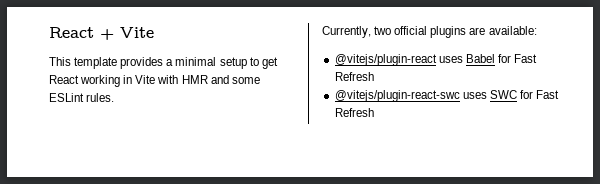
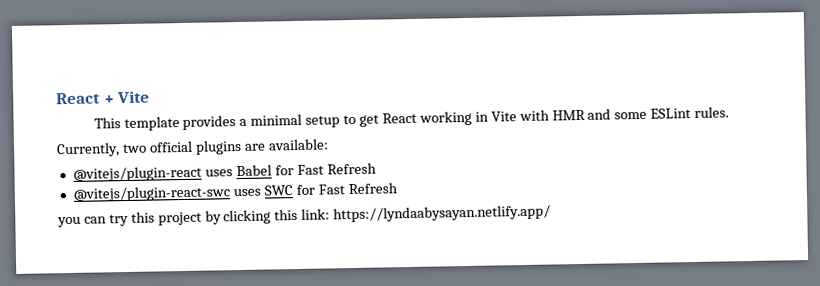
+ you can try this project by clicking this link: https://lyndaabysayan.netlify.app/

